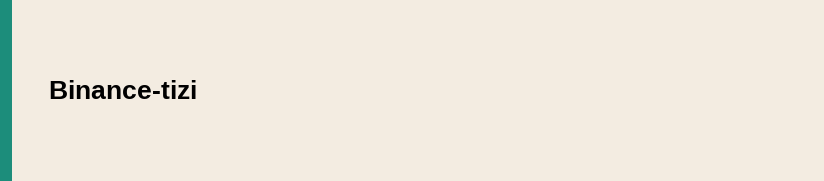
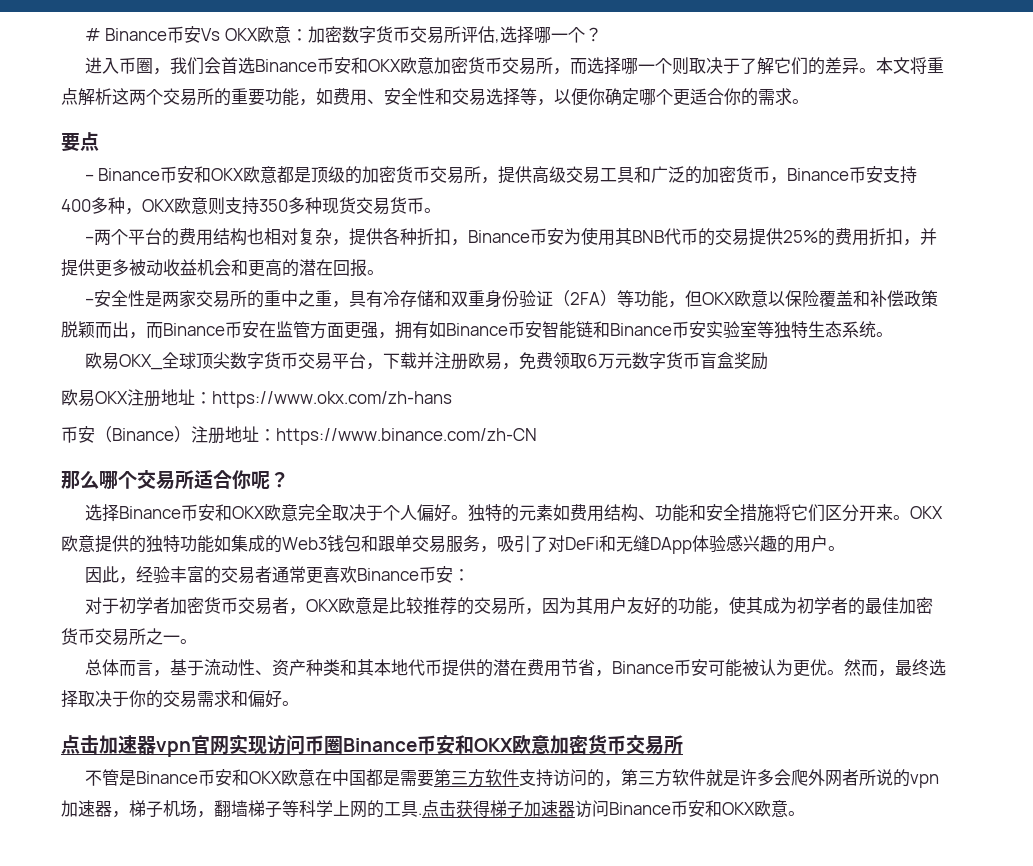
- Binance-tizi
+ # Binance币安Vs OKX欧意：加密数字货币交易所评估,选择哪一个？
+ 进入币圈，我们会首选Binance币安和OKX欧意加密货币交易所，而选择哪一个则取决于了解它们的差异。本文将重点解析这两个交易所的重要功能，如费用、安全性和交易选择等，以便你确定哪个更适合你的需求。
+ 要点
+ – Binance币安和OKX欧意都是顶级的加密货币交易所，提供高级交易工具和广泛的加密货币，Binance币安支持400多种，OKX欧意则支持350多种现货交易货币。
+ –两个平台的费用结构也相对复杂，提供各种折扣，Binance币安为使用其BNB代币的交易提供25%的费用折扣，并提供更多被动收益机会和更高的潜在回报。
+ –安全性是两家交易所的重中之重，具有冷存储和双重身份验证（2FA）等功能，但OKX欧意以保险覆盖和补偿政策脱颖而出，而Binance币安在监管方面更强，拥有如Binance币安智能链和Binance币安实验室等独特生态系统。
+ 欧易OKX_全球顶尖数字货币交易平台，下载并注册欧易，免费领取6万元数字货币盲盒奖励
+ 欧易OKX注册地址：https://www.okx.com/zh-hans
+ 币安（Binance）注册地址：https://www.binance.com/zh-CN
+ 那么哪个交易所适合你呢？
+ 选择Binance币安和OKX欧意完全取决于个人偏好。独特的元素如费用结构、功能和安全措施将它们区分开来。OKX欧意提供的独特功能如集成的Web3钱包和跟单交易服务，吸引了对DeFi和无缝DApp体验感兴趣的用户。
+ 因此，经验丰富的交易者通常更喜欢Binance币安：
+ 对于初学者加密货币交易者，OKX欧意是比较推荐的交易所，因为其用户友好的功能，使其成为初学者的最佳加密货币交易所之一。
+ 总体而言，基于流动性、资产种类和其本地代币提供的潜在费用节省，Binance币安可能被认为更优。然而，最终选择取决于你的交易需求和偏好。
+ 点击加速器vpn官网实现访问币圈Binance币安和OKX欧意加密货币交易所
+ 不管是Binance币安和OKX欧意在中国都是需要第三方软件支持访问的，第三方软件就是许多会爬外网者所说的vpn加速器，梯子机场，翻墙梯子等科学上网的工具.点击获得梯子加速器访问Binance币安和OKX欧意。

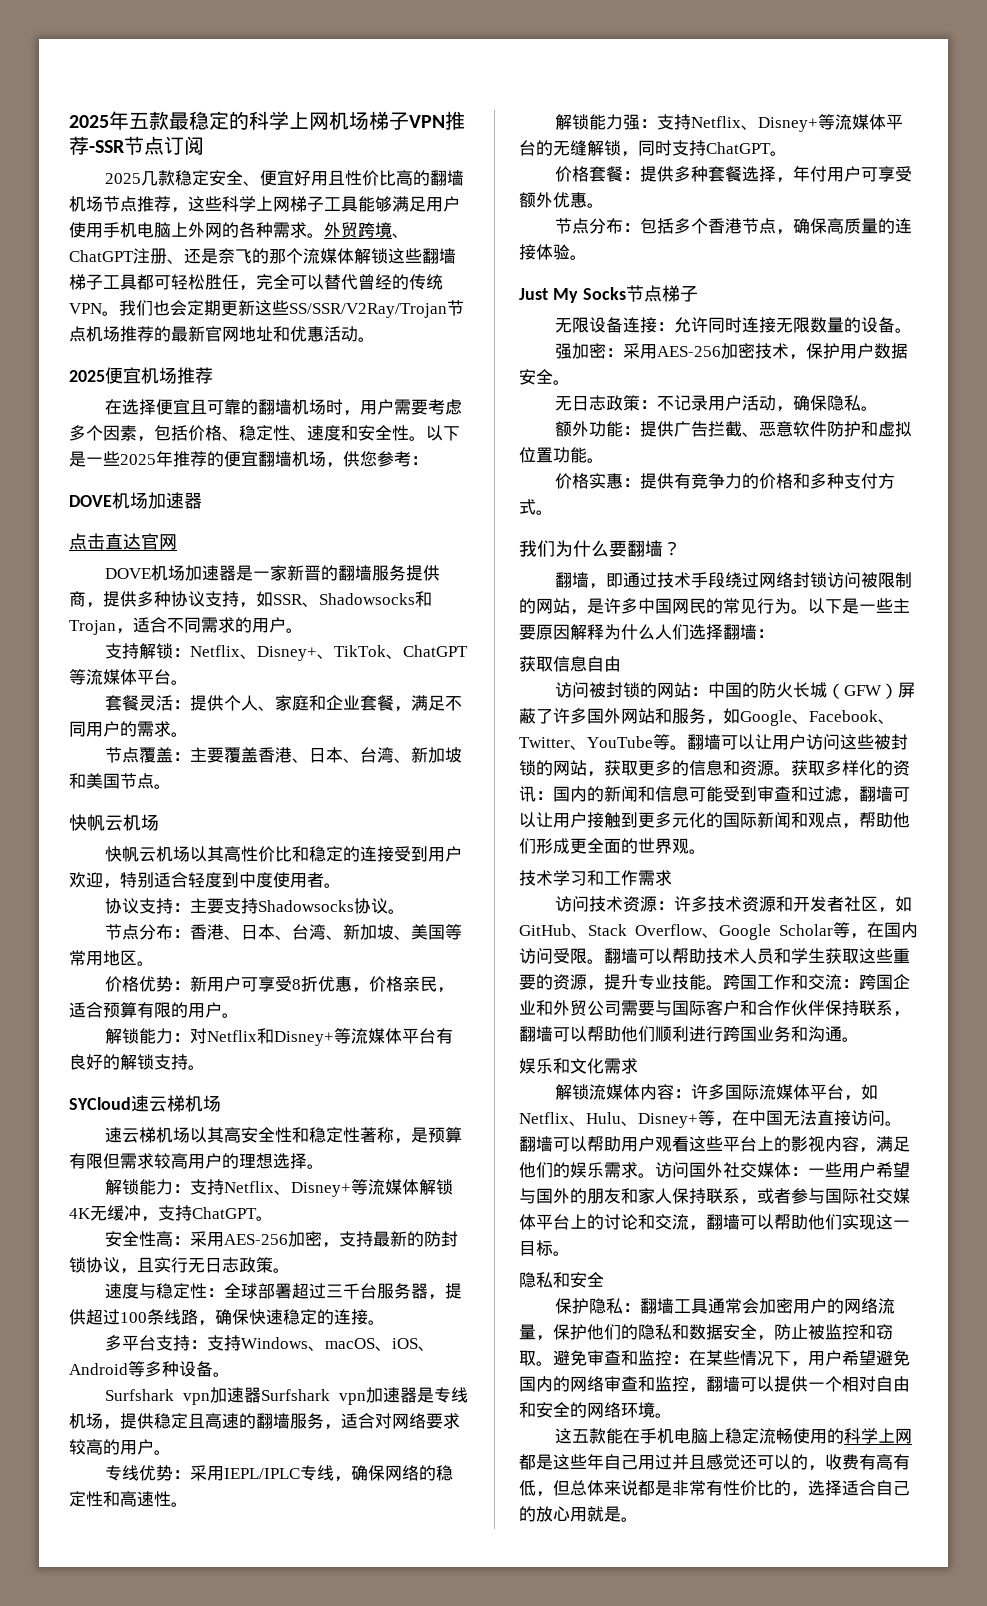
- # Binance币安Vs OKX欧意：加密数字货币交易所评估,选择哪一个？
- 进入币圈，我们会首选Binance币安和OKX欧意加密货币交易所，而选择哪一个则取决于了解它们的差异。本文将重点解析这两个交易所的重要功能，如费用、安全性和交易选择等，以便你确定哪个更适合你的需求。
- 要点
- – Binance币安和OKX欧意都是顶级的加密货币交易所，提供高级交易工具和广泛的加密货币，Binance币安支持400多种，OKX欧意则支持350多种现货交易货币。
- –两个平台的费用结构也相对复杂，提供各种折扣，Binance币安为使用其BNB代币的交易提供25%的费用折扣，并提供更多被动收益机会和更高的潜在回报。
- –安全性是两家交易所的重中之重，具有冷存储和双重身份验证（2FA）等功能，但OKX欧意以保险覆盖和补偿政策脱颖而出，而Binance币安在监管方面更强，拥有如Binance币安智能链和Binance币安实验室等独特生态系统。
- 欧易OKX_全球顶尖数字货币交易平台，下载并注册欧易，免费领取6万元数字货币盲盒奖励
- 欧易OKX注册地址：https://www.okx.com/zh-hans
- 币安（Binance）注册地址：https://www.binance.com/zh-CN
- 那么哪个交易所适合你呢？
- 选择Binance币安和OKX欧意完全取决于个人偏好。独特的元素如费用结构、功能和安全措施将它们区分开来。OKX欧意提供的独特功能如集成的Web3钱包和跟单交易服务，吸引了对DeFi和无缝DApp体验感兴趣的用户。
- 因此，经验丰富的交易者通常更喜欢Binance币安：
- 对于初学者加密货币交易者，OKX欧意是比较推荐的交易所，因为其用户友好的功能，使其成为初学者的最佳加密货币交易所之一。
- 总体而言，基于流动性、资产种类和其本地代币提供的潜在费用节省，Binance币安可能被认为更优。然而，最终选择取决于你的交易需求和偏好。
- 点击加速器vpn官网实现访问币圈Binance币安和OKX欧意加密货币交易所
- 不管是Binance币安和OKX欧意在中国都是需要第三方软件支持访问的，第三方软件就是许多会爬外网者所说的vpn加速器，梯子机场，翻墙梯子等科学上网的工具.点击获得梯子加速器访问Binance币安和OKX欧意。
+ 2025年五款最稳定的科学上网机场梯子VPN推荐-SSR节点订阅
+ 2025几款稳定安全、便宜好用且性价比高的翻墙机场节点推荐，这些科学上网梯子工具能够满足用户使用手机电脑上外网的各种需求。外贸跨境、ChatGPT注册、还是奈飞的那个流媒体解锁这些翻墙梯子工具都可轻松胜任，完全可以替代曾经的传统VPN。我们也会定期更新这些SS/SSR/V2Ray/Trojan节点机场推荐的最新官网地址和优惠活动。
+ 2025便宜机场推荐
+ 在选择便宜且可靠的翻墙机场时，用户需要考虑多个因素，包括价格、稳定性、速度和安全性。以下是一些2025年推荐的便宜翻墙机场，供您参考：
+ DOVE机场加速器
+ 点击直达官网
+ DOVE机场加速器是一家新晋的翻墙服务提供商，提供多种协议支持，如SSR、Shadowsocks和Trojan，适合不同需求的用户。
+ 支持解锁：Netflix、Disney+、TikTok、ChatGPT等流媒体平台。
+ 套餐灵活：提供个人、家庭和企业套餐，满足不同用户的需求。
+ 节点覆盖：主要覆盖香港、日本、台湾、新加坡和美国节点。
+ 快帆云机场
+ 快帆云机场以其高性价比和稳定的连接受到用户欢迎，特别适合轻度到中度使用者。
+ 协议支持：主要支持Shadowsocks协议。
+ 节点分布：香港、日本、台湾、新加坡、美国等常用地区。
+ 价格优势：新用户可享受8折优惠，价格亲民，适合预算有限的用户。
+ 解锁能力：对Netflix和Disney+等流媒体平台有良好的解锁支持。
+ SYCloud速云梯机场
+ 速云梯机场以其高安全性和稳定性著称，是预算有限但需求较高用户的理想选择。
+ 解锁能力：支持Netflix、Disney+等流媒体解锁4K无缓冲，支持ChatGPT。
+ 安全性高：采用AES-256加密，支持最新的防封锁协议，且实行无日志政策。
+ 速度与稳定性：全球部署超过三千台服务器，提供超过100条线路，确保快速稳定的连接。
+ 多平台支持：支持Windows、macOS、iOS、Android等多种设备。
+ Surfshark vpn加速器Surfshark vpn加速器是专线机场，提供稳定且高速的翻墙服务，适合对网络要求较高的用户。
+ 专线优势：采用IEPL/IPLC专线，确保网络的稳定性和高速性。
+ 解锁能力强：支持Netflix、Disney+等流媒体平台的无缝解锁，同时支持ChatGPT。
+ 价格套餐：提供多种套餐选择，年付用户可享受额外优惠。
+ 节点分布：包括多个香港节点，确保高质量的连接体验。
+ Just My Socks节点梯子
+ 无限设备连接：允许同时连接无限数量的设备。
+ 强加密：采用AES-256加密技术，保护用户数据安全。
+ 无日志政策：不记录用户活动，确保隐私。
+ 额外功能：提供广告拦截、恶意软件防护和虚拟位置功能。
+ 价格实惠：提供有竞争力的价格和多种支付方式。
+ 我们为什么要翻墙？
+ 翻墙，即通过技术手段绕过网络封锁访问被限制的网站，是许多中国网民的常见行为。以下是一些主要原因解释为什么人们选择翻墙：
+ 获取信息自由
+ 访问被封锁的网站：中国的防火长城（GFW）屏蔽了许多国外网站和服务，如Google、Facebook、Twitter、YouTube等。翻墙可以让用户访问这些被封锁的网站，获取更多的信息和资源。获取多样化的资讯：国内的新闻和信息可能受到审查和过滤，翻墙可以让用户接触到更多元化的国际新闻和观点，帮助他们形成更全面的世界观。
+ 技术学习和工作需求
+ 访问技术资源：许多技术资源和开发者社区，如GitHub、Stack Overflow、Google Scholar等，在国内访问受限。翻墙可以帮助技术人员和学生获取这些重要的资源，提升专业技能。跨国工作和交流：跨国企业和外贸公司需要与国际客户和合作伙伴保持联系，翻墙可以帮助他们顺利进行跨国业务和沟通。
+ 娱乐和文化需求
+ 解锁流媒体内容：许多国际流媒体平台，如Netflix、Hulu、Disney+等，在中国无法直接访问。翻墙可以帮助用户观看这些平台上的影视内容，满足他们的娱乐需求。访问国外社交媒体：一些用户希望与国外的朋友和家人保持联系，或者参与国际社交媒体平台上的讨论和交流，翻墙可以帮助他们实现这一目标。
+ 隐私和安全
+ 保护隐私：翻墙工具通常会加密用户的网络流量，保护他们的隐私和数据安全，防止被监控和窃取。避免审查和监控：在某些情况下，用户希望避免国内的网络审查和监控，翻墙可以提供一个相对自由和安全的网络环境。
+ 这五款能在手机电脑上稳定流畅使用的科学上网都是这些年自己用过并且感觉还可以的，收费有高有低，但总体来说都是非常有性价比的，选择适合自己的放心用就是。

